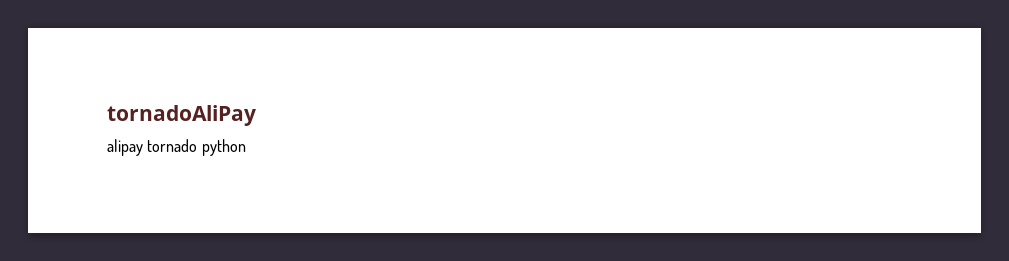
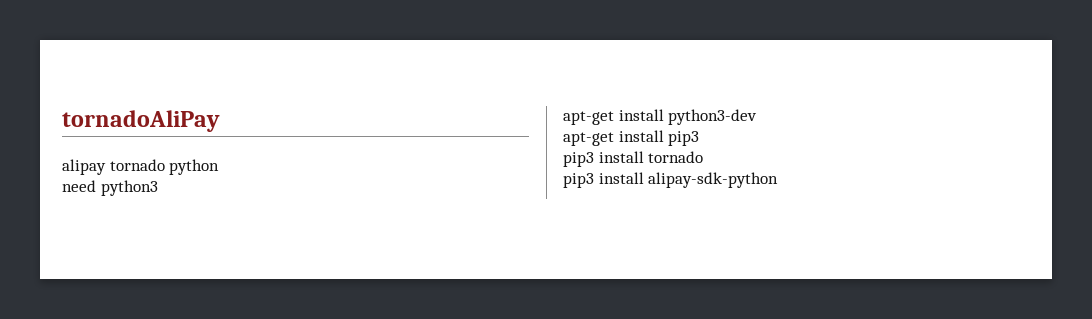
+ need python3
+ apt-get install python3-dev
+ apt-get install pip3
+ pip3 install tornado
+ pip3 install alipay-sdk-python

